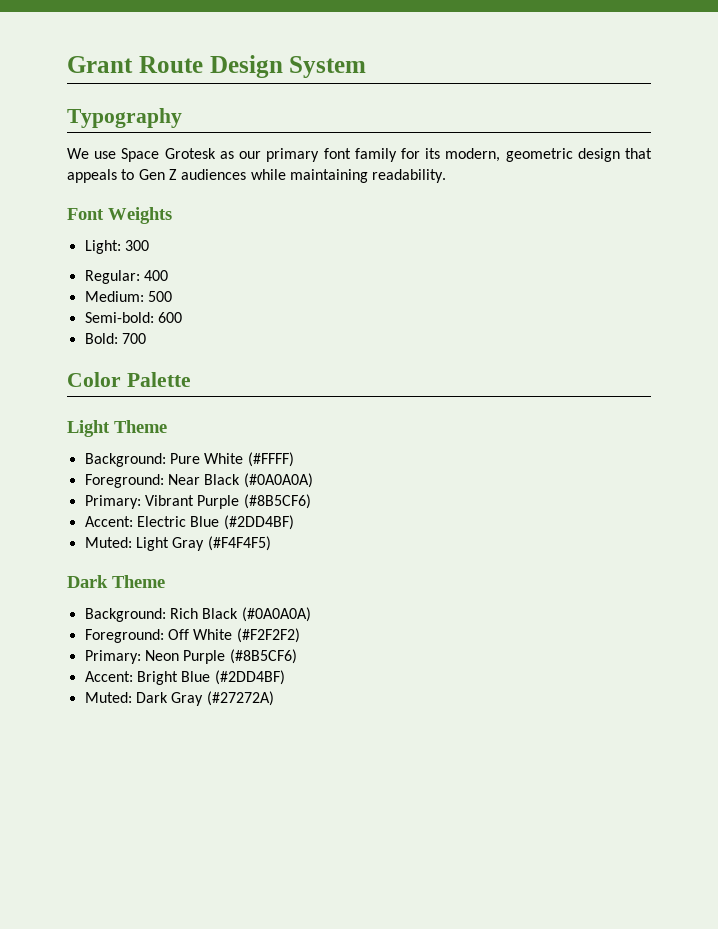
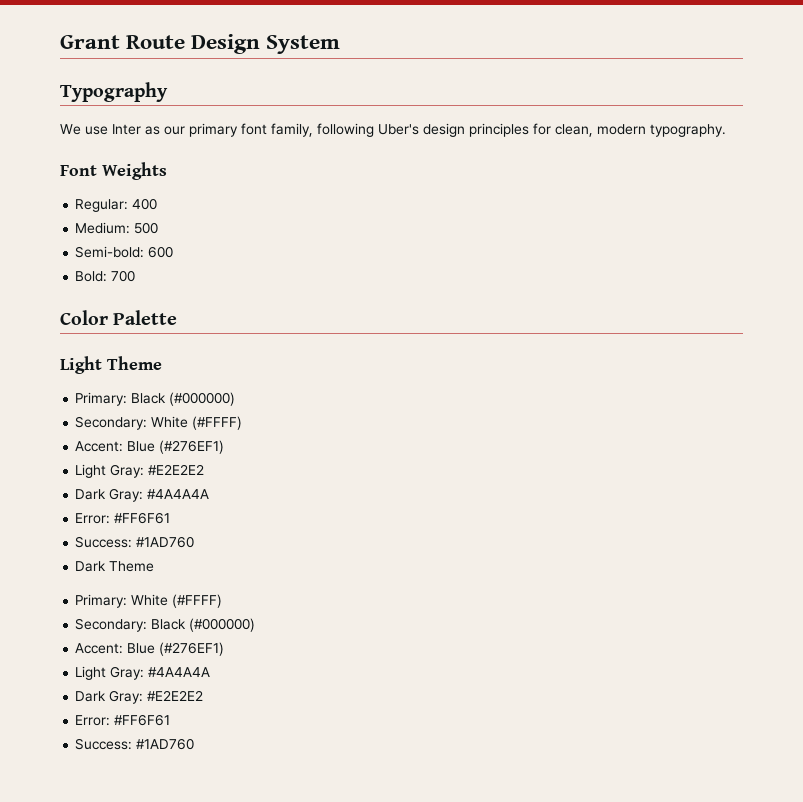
- We use Space Grotesk as our primary font family for its modern, geometric design that appeals to Gen Z audiences while maintaining readability.
+ We use Inter as our primary font family, following Uber's design principles for clean, modern typography.
- Light: 300
- Background: Pure White (#FFFF)
- Foreground: Near Black (#0A0A0A)
- Primary: Vibrant Purple (#8B5CF6)
- Accent: Electric Blue (#2DD4BF)
- Muted: Light Gray (#F4F4F5)
+ Primary: Black (#000000)
+ Secondary: White (#FFFF)
+ Accent: Blue (#276EF1)
+ Light Gray: #E2E2E2
+ Dark Gray: #4A4A4A
+ Error: #FF6F61
+ Success: #1AD760
  Dark Theme
- Background: Rich Black (#0A0A0A)
- Foreground: Off White (#F2F2F2)
- Primary: Neon Purple (#8B5CF6)
- Accent: Bright Blue (#2DD4BF)
- Muted: Dark Gray (#27272A)
+ Primary: White (#FFFF)
+ Secondary: Black (#000000)
+ Accent: Blue (#276EF1)
+ Light Gray: #4A4A4A
+ Dark Gray: #E2E2E2
+ Error: #FF6F61
+ Success: #1AD760

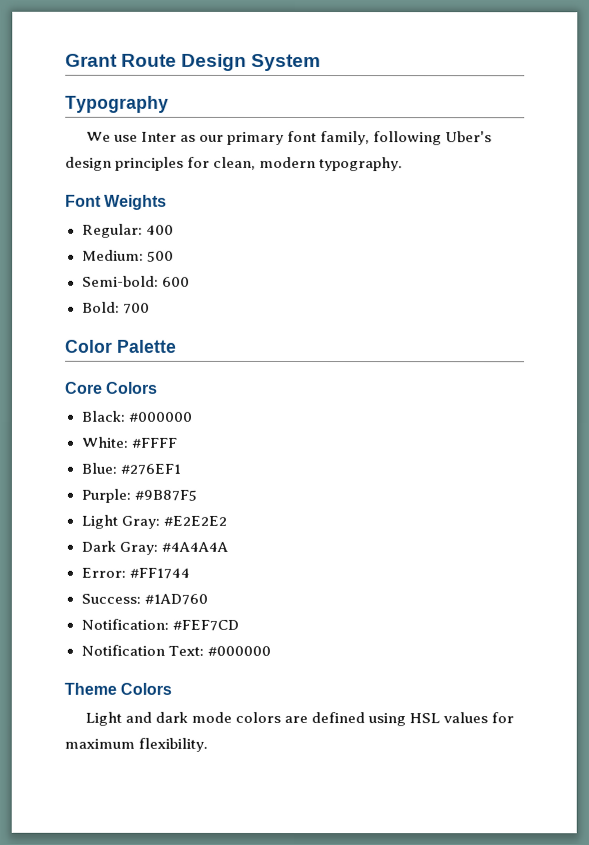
- Light Theme
- Primary: Black (#000000)
- Secondary: White (#FFFF)
- Accent: Blue (#276EF1)
+ Core Colors
+ Black: #000000
+ White: #FFFF
+ Blue: #276EF1
+ Purple: #9B87F5
  Dark Gray: #4A4A4A
- Error: #FF6F61
+ Error: #FF1744
- Dark Theme
- Primary: White (#FFFF)
- Secondary: Black (#000000)
- Accent: Blue (#276EF1)
- Light Gray: #4A4A4A
- Dark Gray: #E2E2E2
- Error: #FF6F61
- Success: #1AD760
+ Notification: #FEF7CD
+ Notification Text: #000000
+ Theme Colors
+ Light and dark mode colors are defined using HSL values for maximum flexibility.

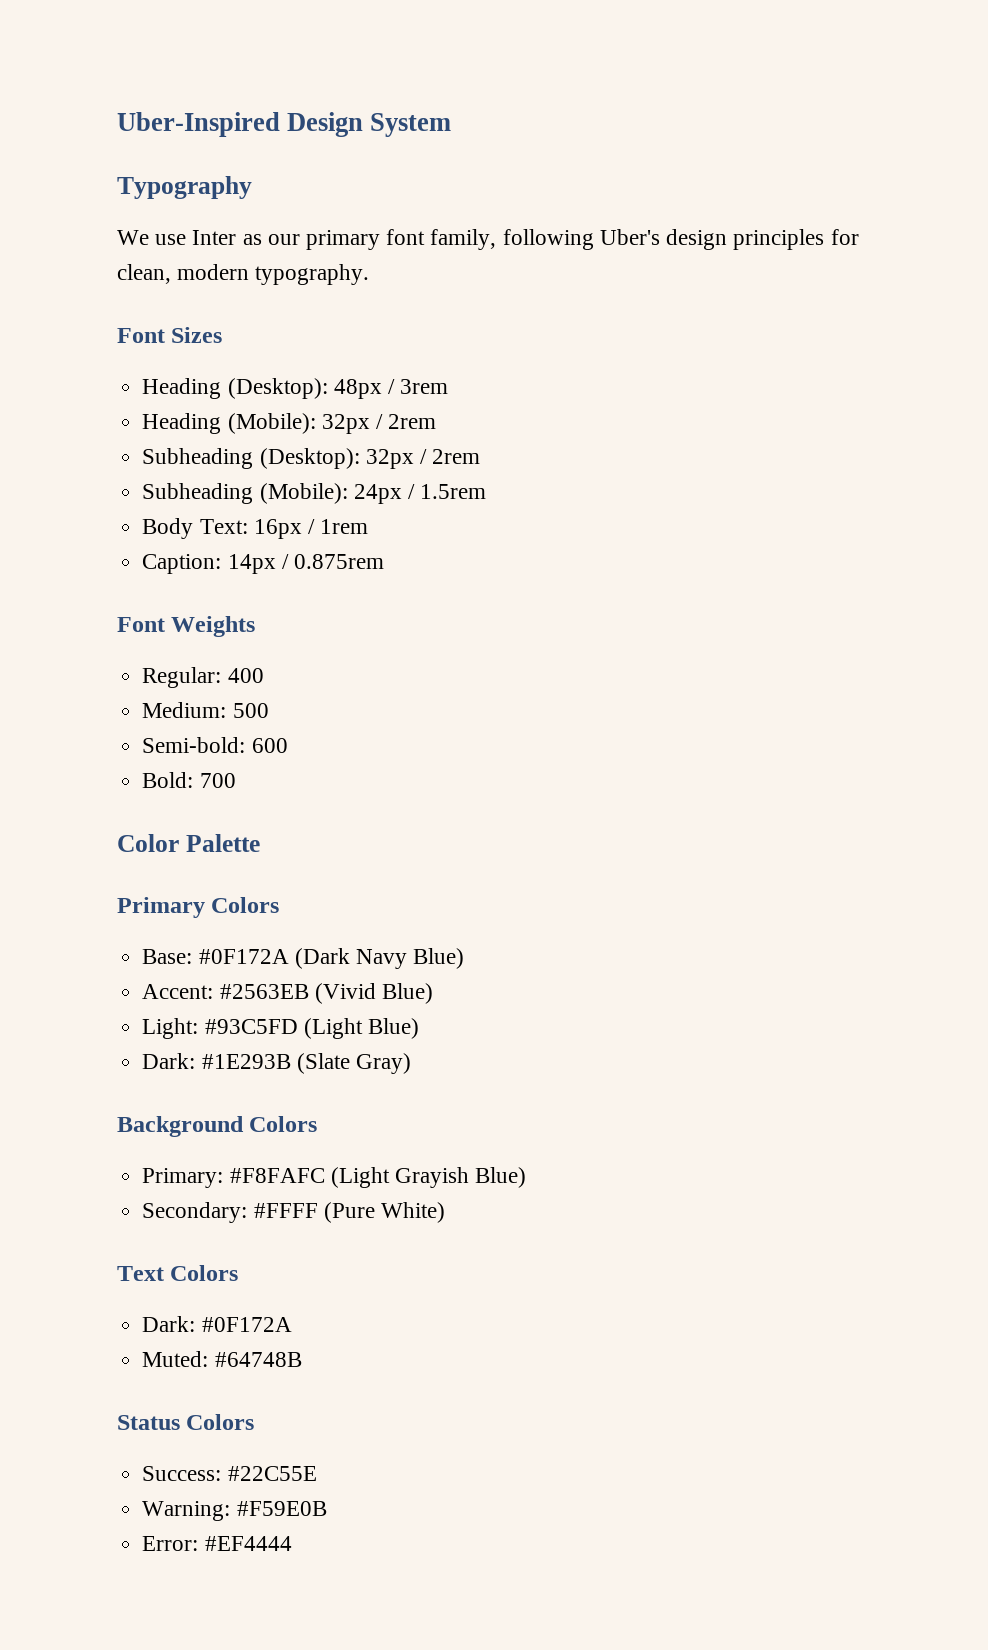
- Grant Route Design System
+ Uber-Inspired Design System
+ Font Sizes
+ Heading (Desktop): 48px / 3rem
+ Heading (Mobile): 32px / 2rem
+ Subheading (Desktop): 32px / 2rem
+ Subheading (Mobile): 24px / 1.5rem
+ Body Text: 16px / 1rem
+ Caption: 14px / 0.875rem
- Core Colors
- Black: #000000
- White: #FFFF
- Blue: #276EF1
- Purple: #9B87F5
- Light Gray: #E2E2E2
- Dark Gray: #4A4A4A
- Error: #FF1744
- Success: #1AD760
- Notification: #FEF7CD
- Notification Text: #000000
- Theme Colors
- Light and dark mode colors are defined using HSL values for maximum flexibility.
+ Primary Colors
+ Base: #0F172A (Dark Navy Blue)
+ Accent: #2563EB (Vivid Blue)
+ Light: #93C5FD (Light Blue)
+ Dark: #1E293B (Slate Gray)
+ Background Colors
+ Primary: #F8FAFC (Light Grayish Blue)
+ Secondary: #FFFF (Pure White)
+ Text Colors
+ Dark: #0F172A
+ Muted: #64748B
+ Status Colors
+ Success: #22C55E
+ Warning: #F59E0B
+ Error: #EF4444

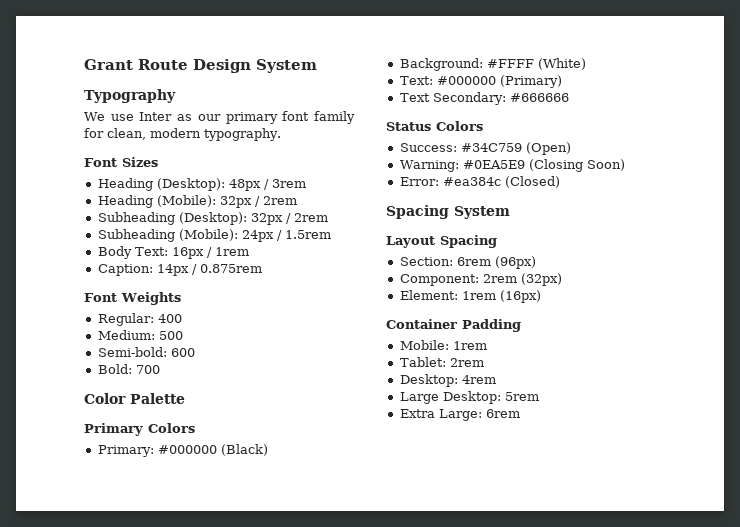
- Uber-Inspired Design System
+ Grant Route Design System
- We use Inter as our primary font family, following Uber's design principles for clean, modern typography.
+ We use Inter as our primary font family for clean, modern typography.
- Base: #0F172A (Dark Navy Blue)
- Accent: #2563EB (Vivid Blue)
- Light: #93C5FD (Light Blue)
- Dark: #1E293B (Slate Gray)
- Background Colors
- Primary: #F8FAFC (Light Grayish Blue)
- Secondary: #FFFF (Pure White)
- Text Colors
- Dark: #0F172A
- Muted: #64748B
+ Primary: #000000 (Black)
+ Background: #FFFF (White)
+ Text: #000000 (Primary)
+ Text Secondary: #666666
- Success: #22C55E
+ Success: #34C759 (Open)
- Warning: #F59E0B
- Error: #EF4444
+ Warning: #0EA5E9 (Closing Soon)
+ Error: #ea384c (Closed)
+ Spacing System
+ Layout Spacing
+ Section: 6rem (96px)
+ Component: 2rem (32px)
+ Element: 1rem (16px)
+ Container Padding
+ Mobile: 1rem
+ Tablet: 2rem
+ Desktop: 4rem
+ Large Desktop: 5rem
+ Extra Large: 6rem

